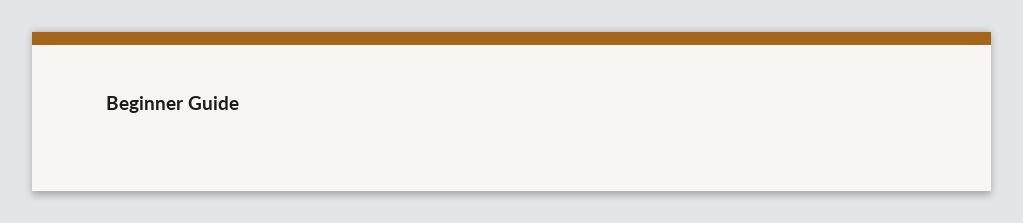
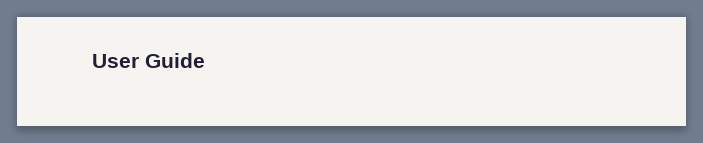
- Beginner Guide
+ User Guide

